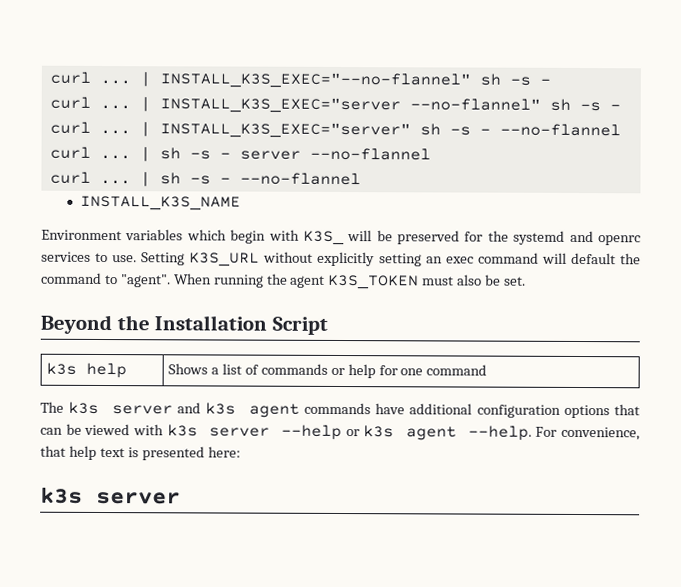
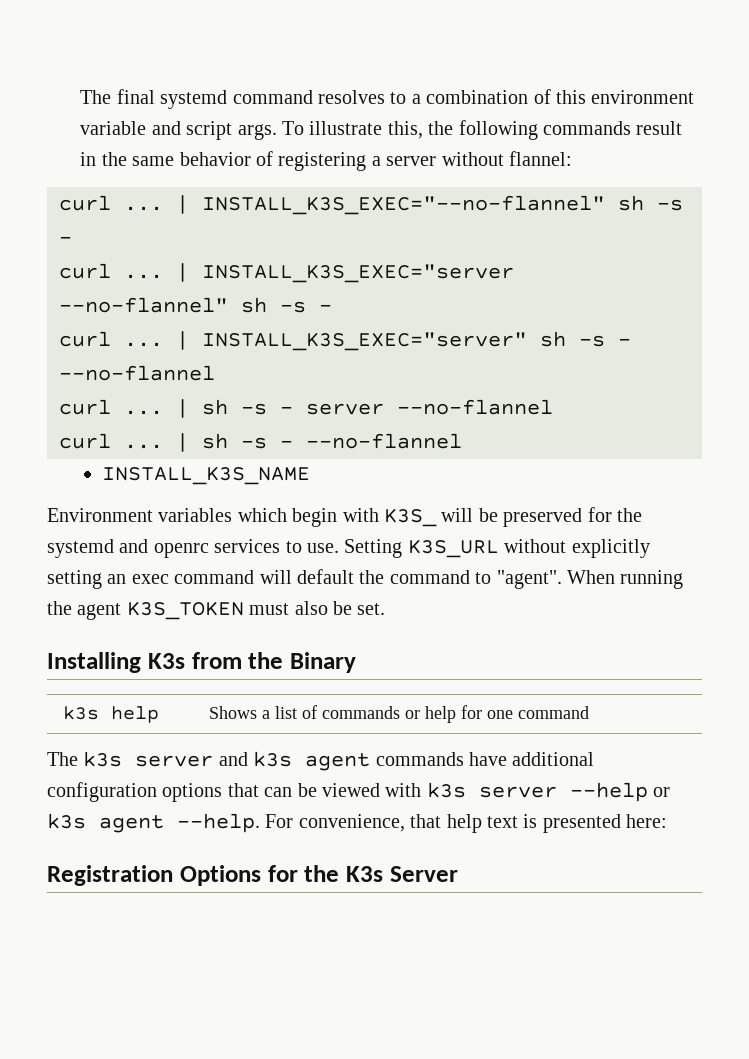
+ The final systemd command resolves to a combination of this environment variable and script args. To illustrate this, the following commands result in the same behavior of registering a server without flannel:
- Beyond the Installation Script
+ Installing K3s from the Binary
  For convenience, that help text is presented here:
- k3s server
+ Registration Options for the K3s Server

